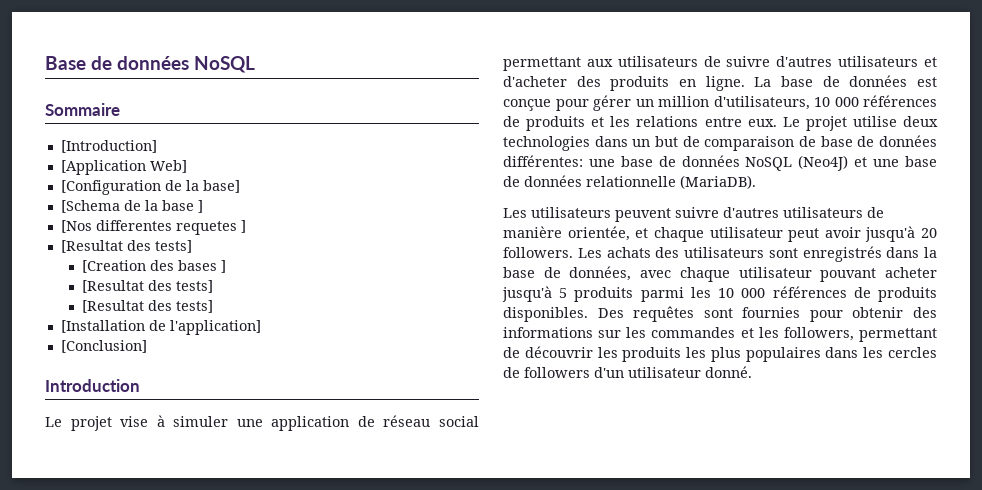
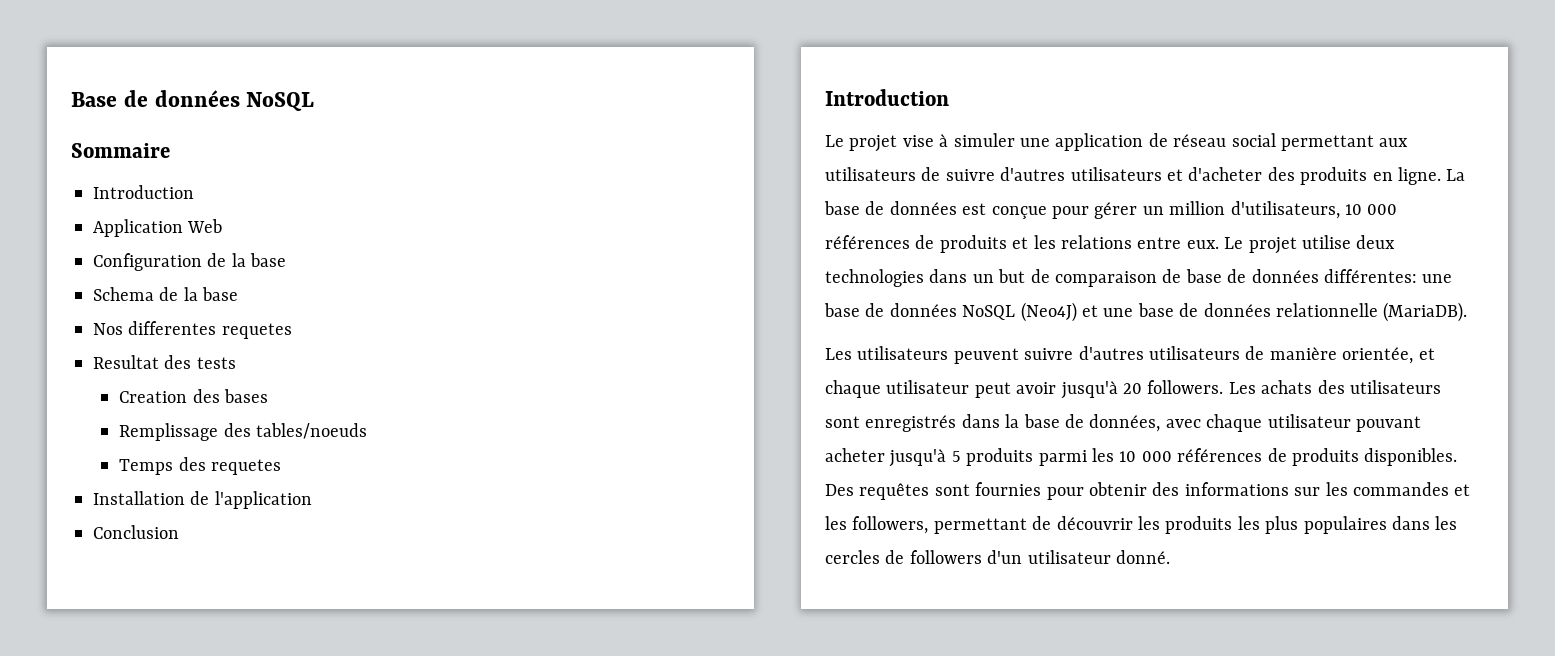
  Sommaire
- [Introduction]
- [Application Web]
- [Configuration de la base]
- [Schema de la base ]
- [Nos differentes requetes ]
- [Resultat des tests]
- [Creation des bases ]
- [Resultat des tests]
- [Resultat des tests]
- [Installation de l'application]
- [Conclusion]
+ Introduction
+ Application Web
+ Configuration de la base
+ Schema de la base
+ Nos differentes requetes
+ Resultat des tests
+ Creation des bases
+ Remplissage des tables/noeuds
+ Temps des requetes
+ Installation de l'application
+ Conclusion

